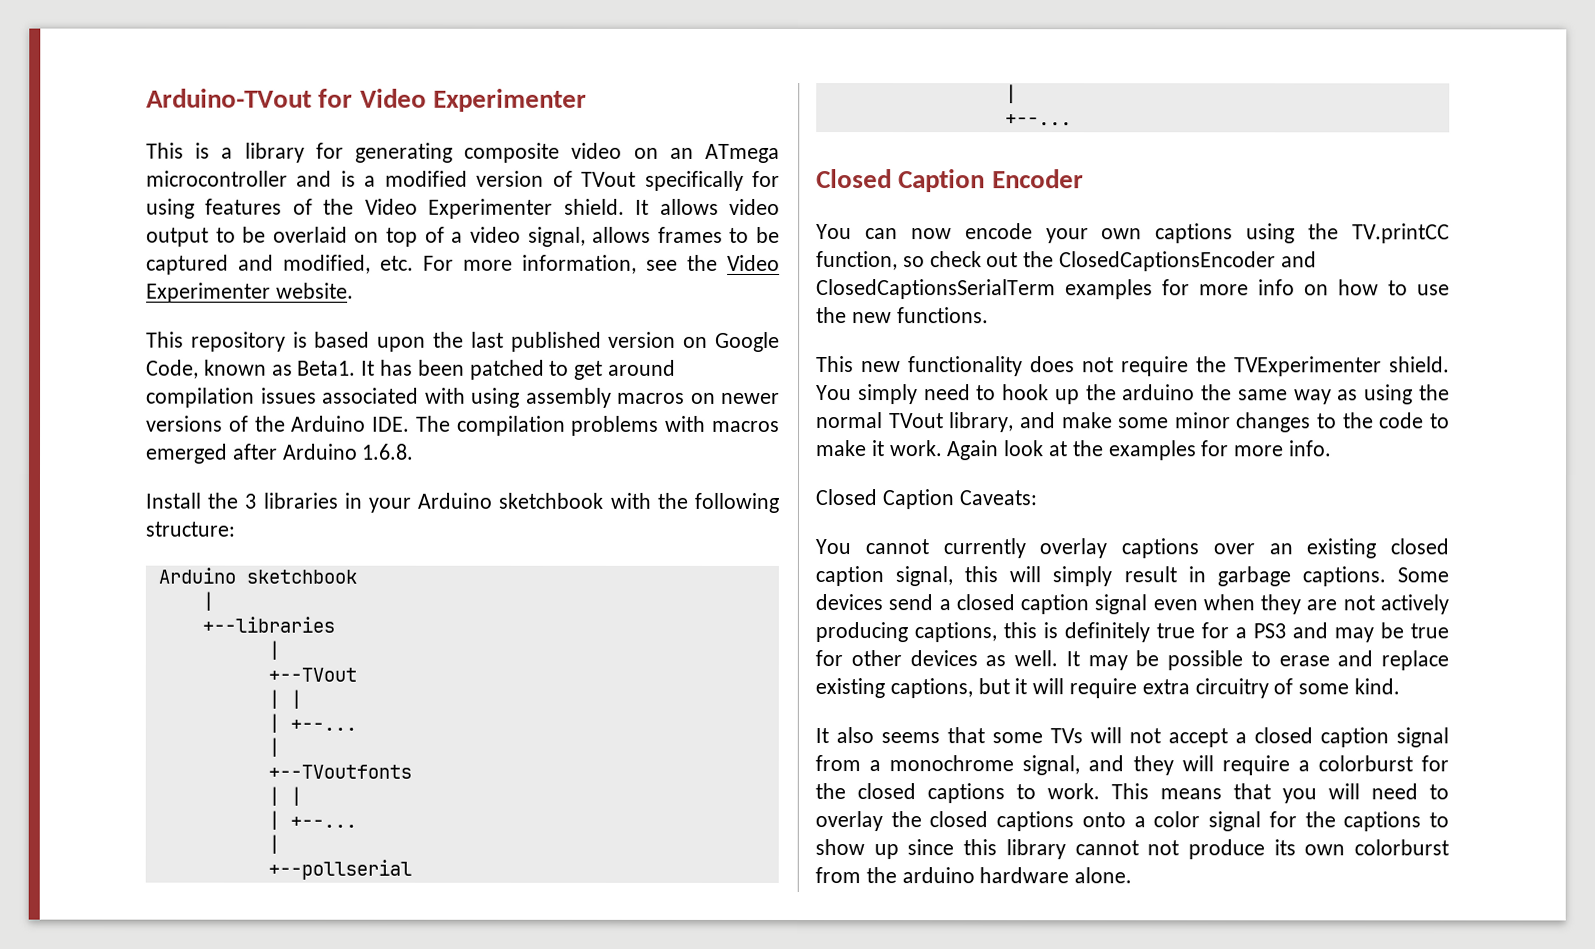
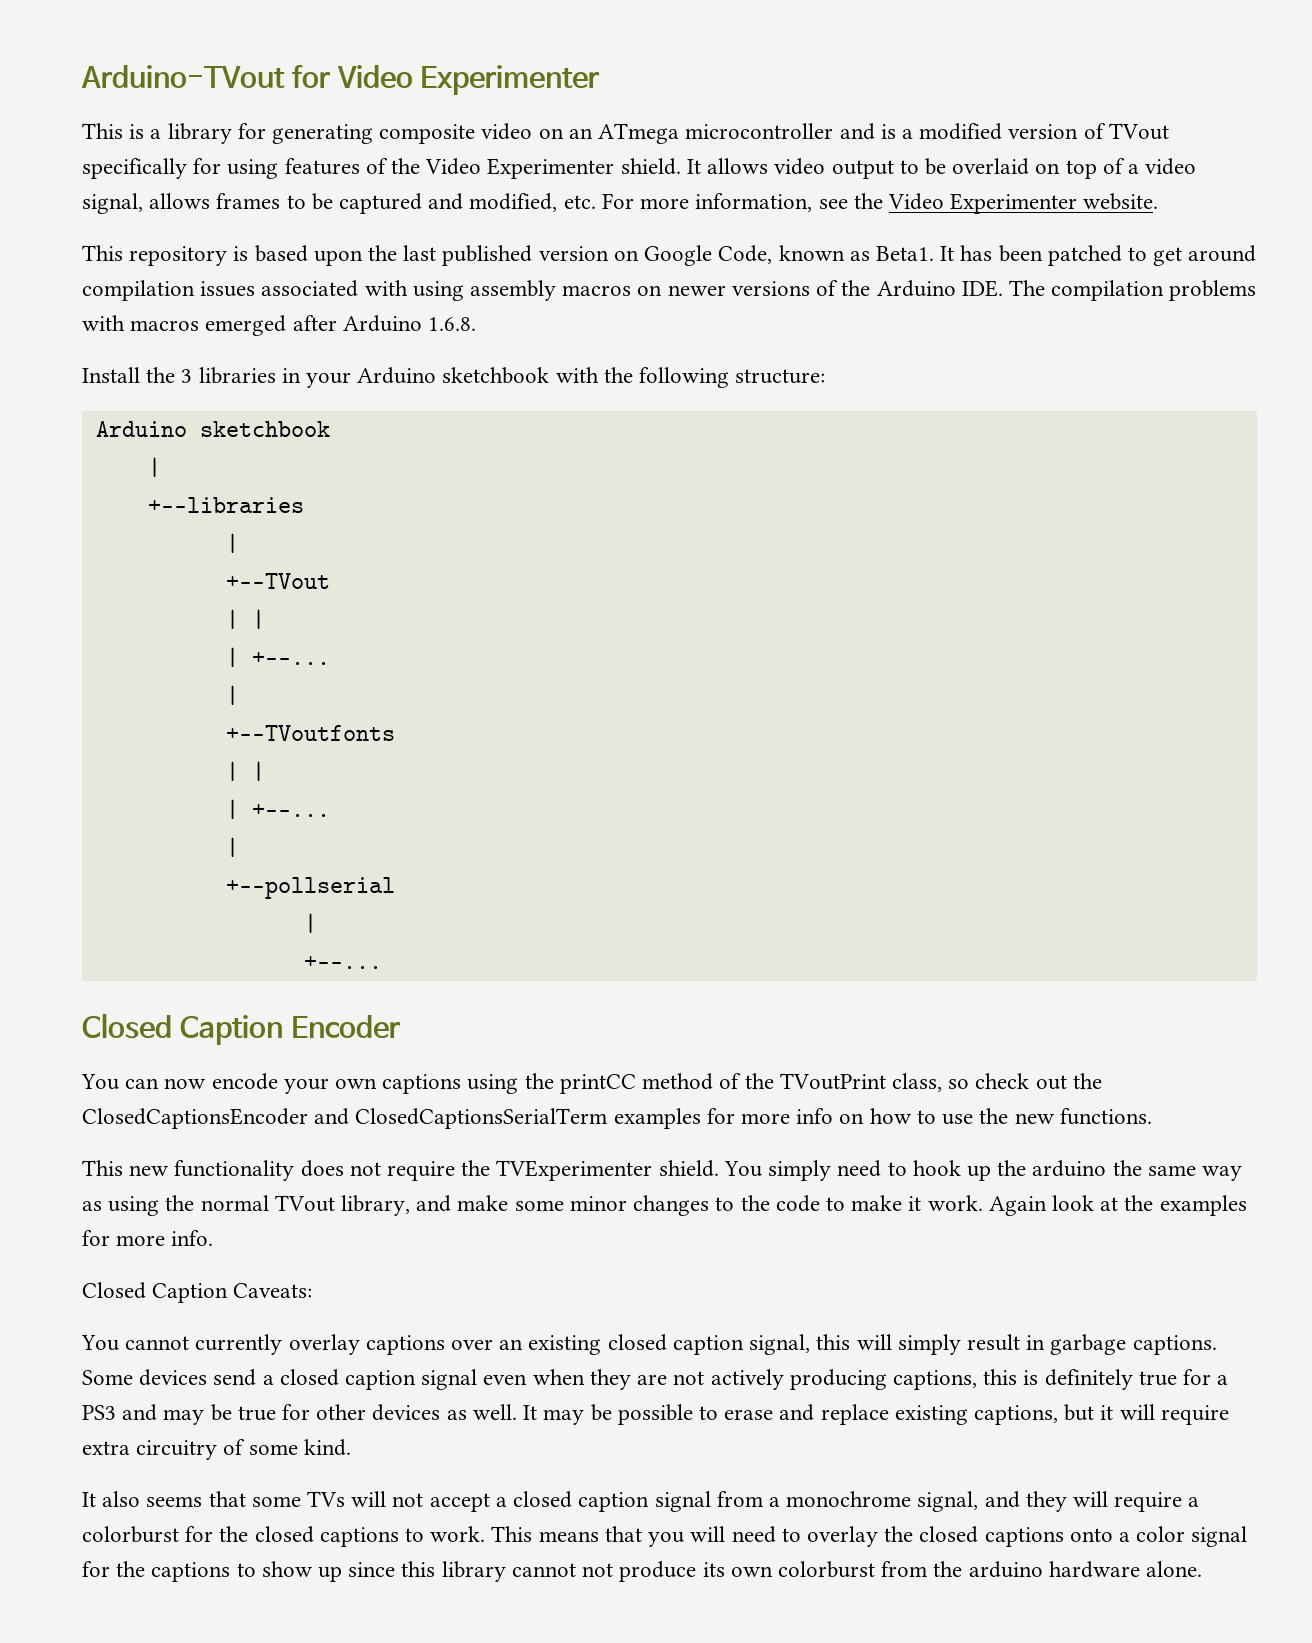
- You can now encode your own captions using the TV.printCC function, so check out the ClosedCaptionsEncoder and ClosedCaptionsSerialTerm examples for more info on how to use the new functions.
+ You can now encode your own captions using the printCC method of the TVoutPrint class, so check out the ClosedCaptionsEncoder and ClosedCaptionsSerialTerm examples for more info on how to use the new functions.

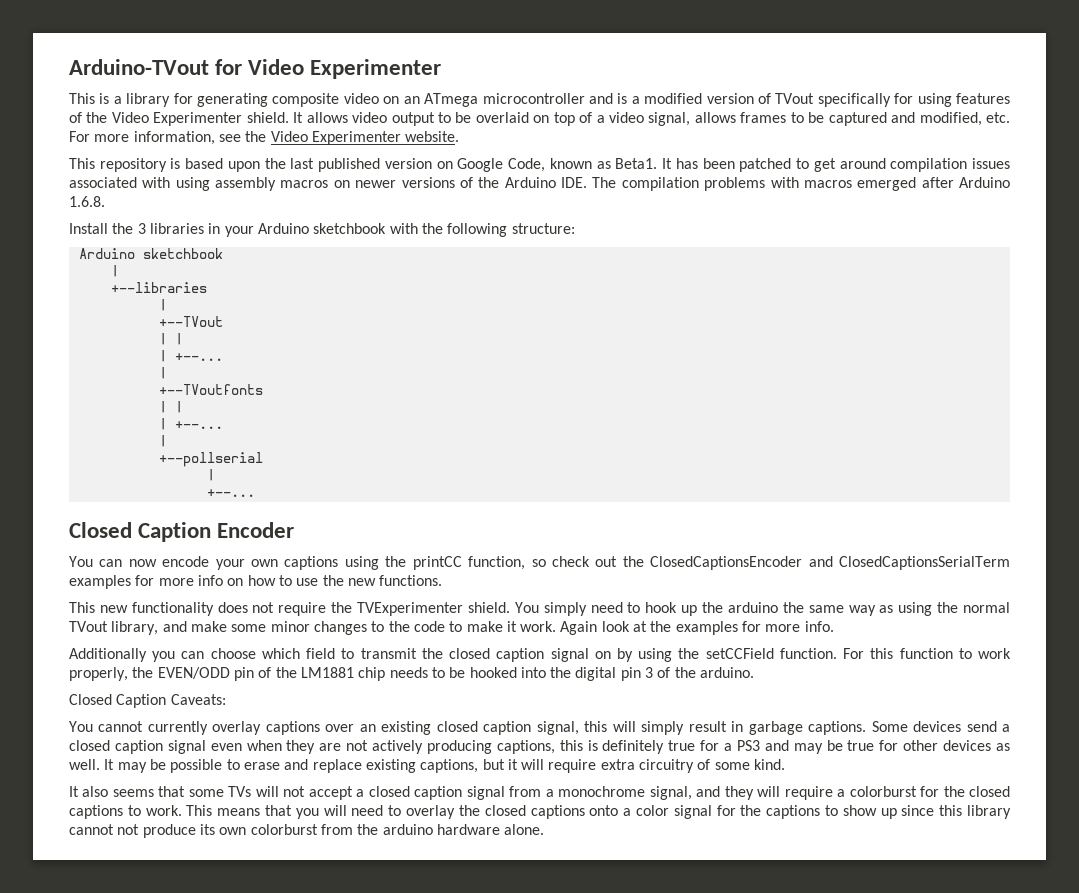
- You can now encode your own captions using the printCC method of the TVoutPrint class, so check out the ClosedCaptionsEncoder and ClosedCaptionsSerialTerm examples for more info on how to use the new functions.
+ You can now encode your own captions using the printCC function, so check out the ClosedCaptionsEncoder and ClosedCaptionsSerialTerm examples for more info on how to use the new functions.
+ Additionally you can choose which field to transmit the closed caption signal on by using the setCCField function. For this function to work properly, the EVEN/ODD pin of the LM1881 chip needs to be hooked into the digital pin 3 of the arduino.

